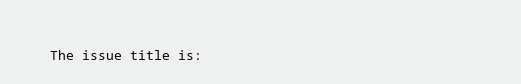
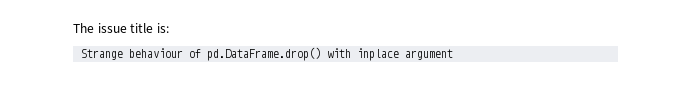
+ Strange behaviour of pd.DataFrame.drop() with inplace argument

